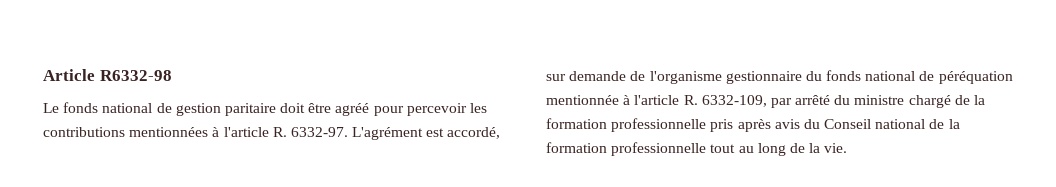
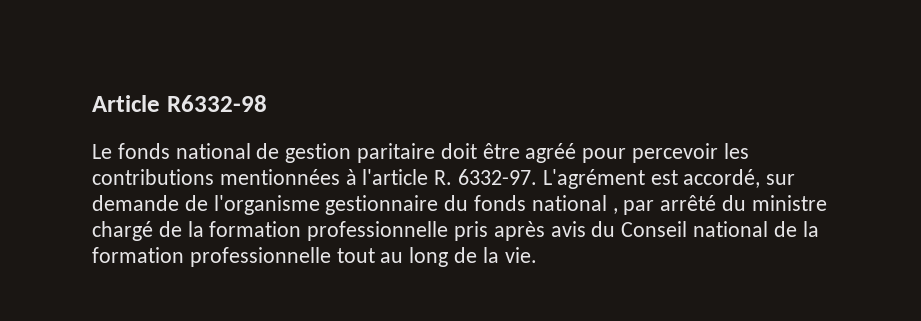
- L'agrément est accordé, sur demande de l'organisme gestionnaire du fonds national de péréquation mentionnée à l'article R. 6332-109, par arrêté du ministre chargé de la formation professionnelle pris après avis du Conseil national de la formation professionnelle tout au long de la vie.
+ L'agrément est accordé, sur demande de l'organisme gestionnaire du fonds national , par arrêté du ministre chargé de la formation professionnelle pris après avis du Conseil national de la formation professionnelle tout au long de la vie.

